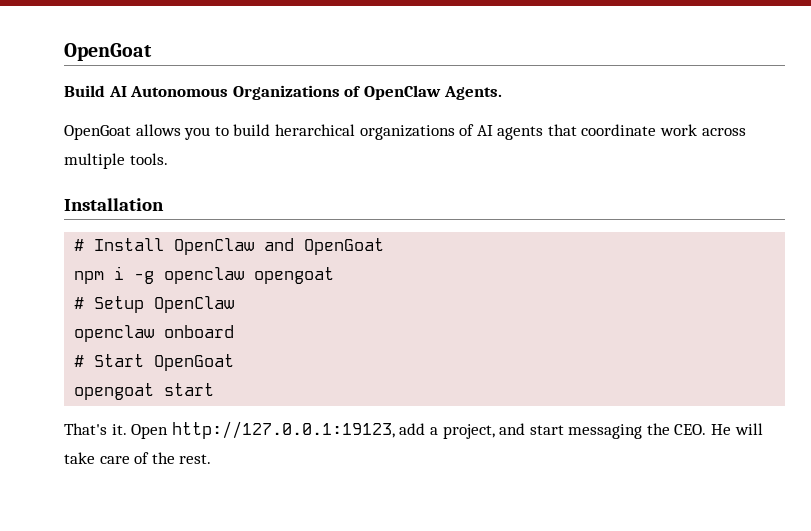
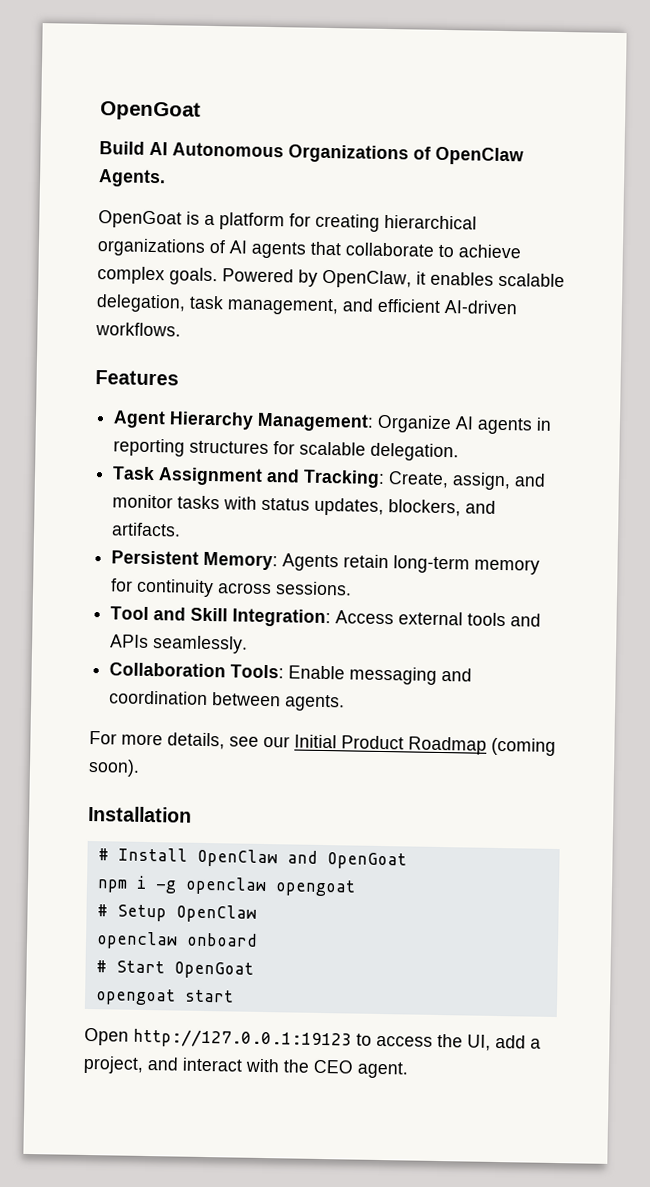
- OpenGoat allows you to build herarchical organizations of AI agents that coordinate work across multiple tools.
+ OpenGoat is a platform for creating hierarchical organizations of AI agents that collaborate to achieve complex goals. Powered by OpenClaw, it enables scalable delegation, task management, and efficient AI-driven workflows.
+ Features
+ Agent Hierarchy Management: Organize AI agents in reporting structures for scalable delegation.
+ Task Assignment and Tracking: Create, assign, and monitor tasks with status updates, blockers, and artifacts.
+ Persistent Memory: Agents retain long-term memory for continuity across sessions.
+ Tool and Skill Integration: Access external tools and APIs seamlessly.
+ Collaboration Tools: Enable messaging and coordination between agents.
+ For more details, see our Initial Product Roadmap (coming soon).
- That's it. Open http://127.0.0.1:19123, add a project, and start messaging the CEO. He will take care of the rest.
+ Open http://127.0.0.1:19123 to access the UI, add a project, and interact with the CEO agent.

